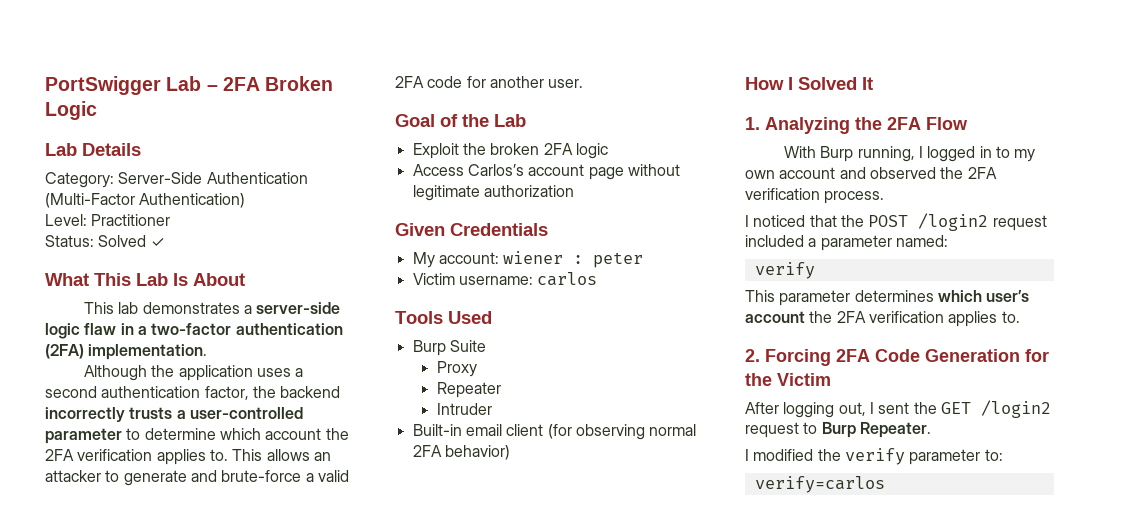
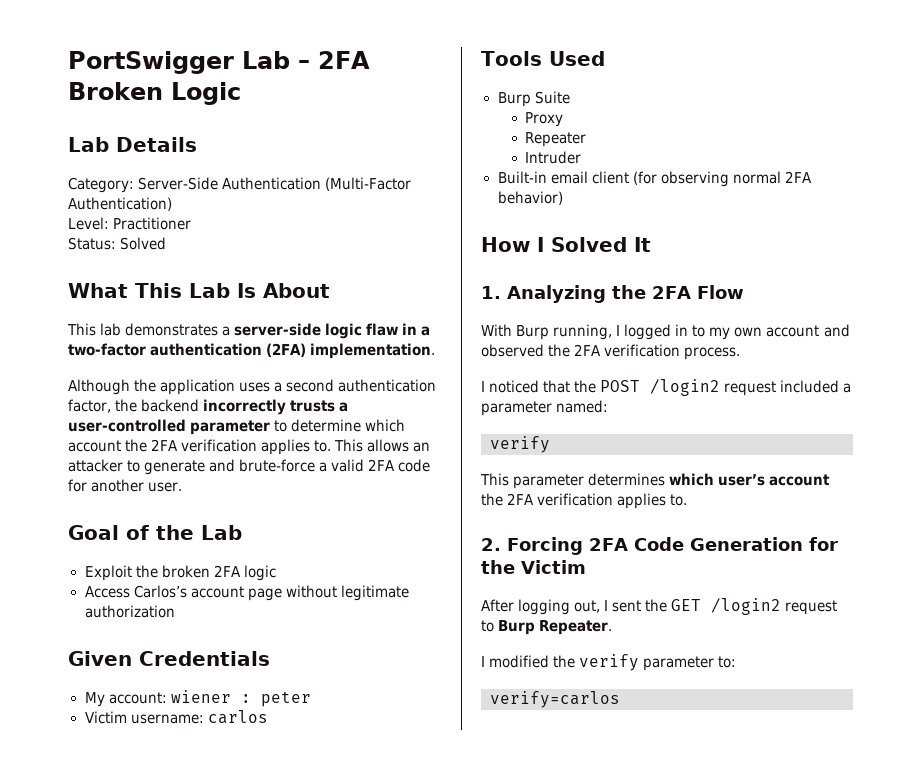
- Status: Solved ✓
+ Status: Solved

